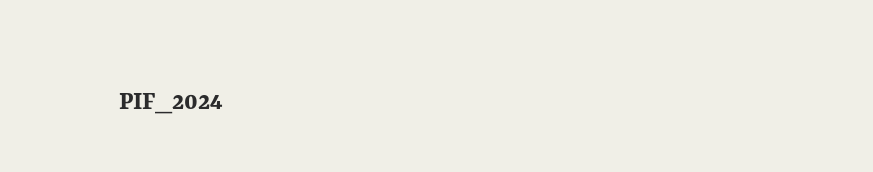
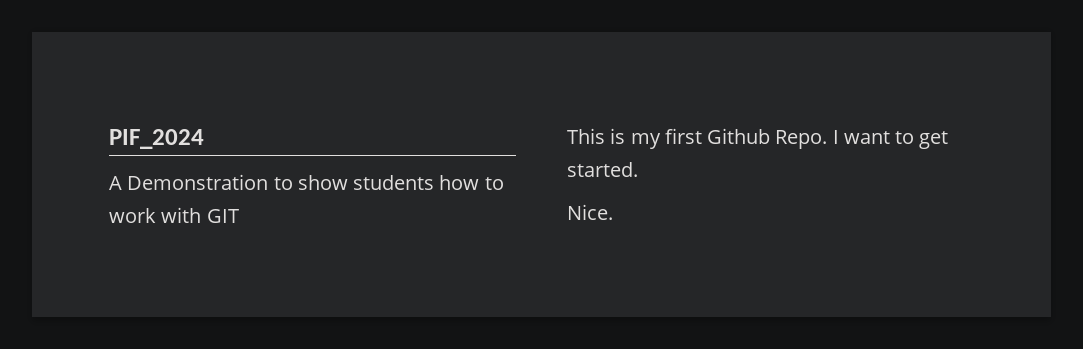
+ A Demonstration to show students how to work with GIT
+ This is my first Github Repo. I want to get started.
+ Nice.

